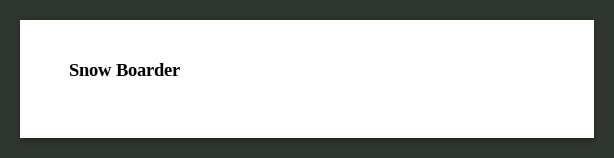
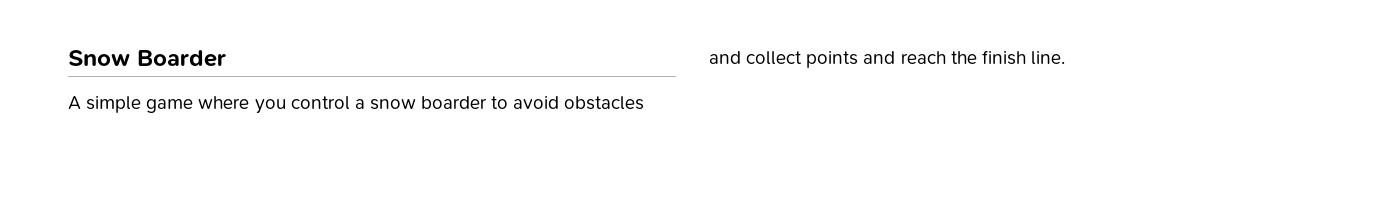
+ A simple game where you control a snow boarder to avoid obstacles and collect points and reach the finish line.

